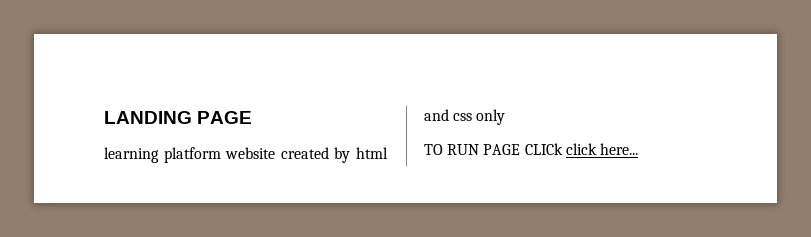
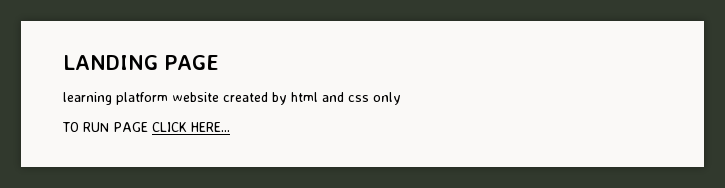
- TO RUN PAGE CLICk click here...
+ TO RUN PAGE CLICK HERE...

